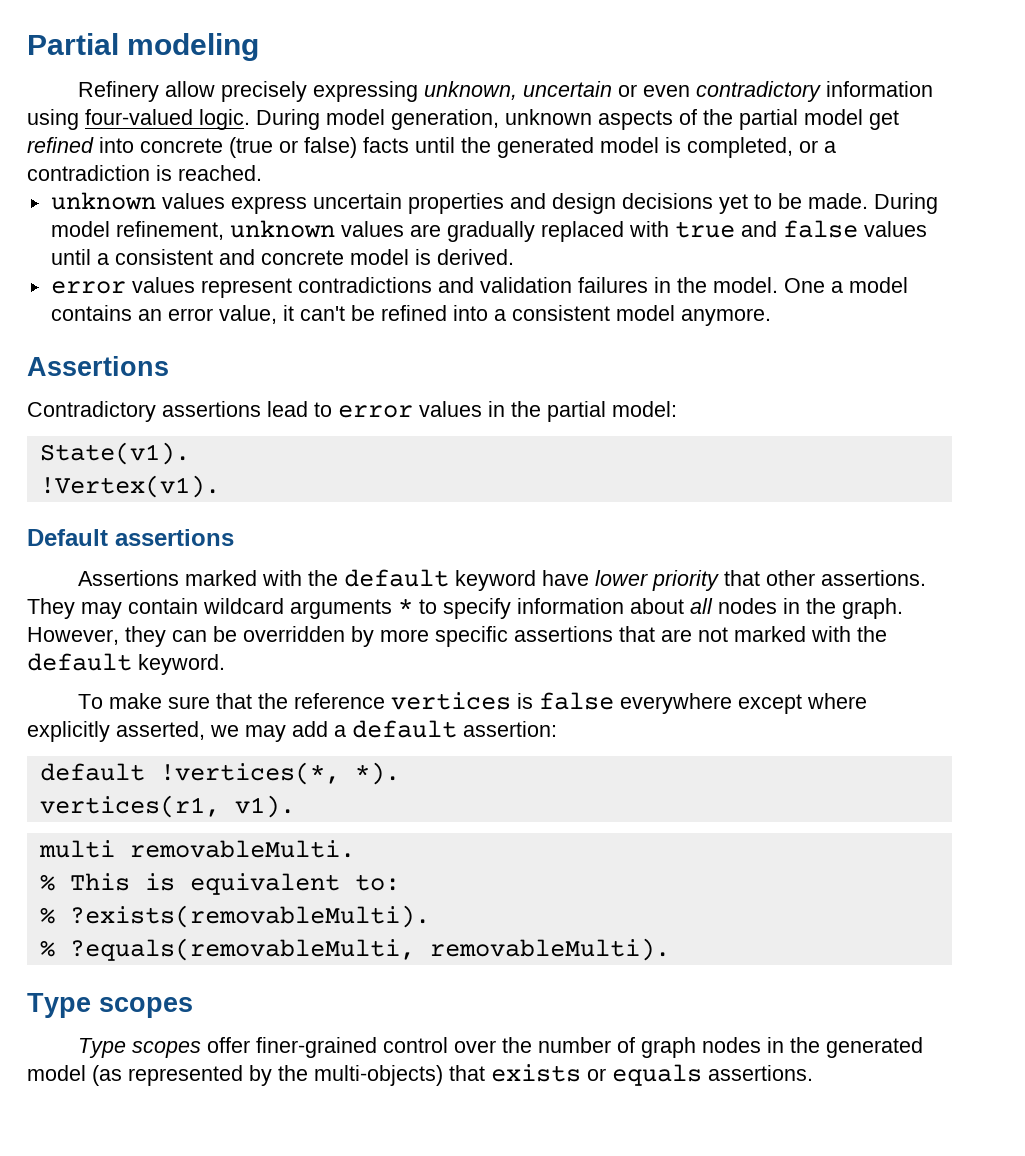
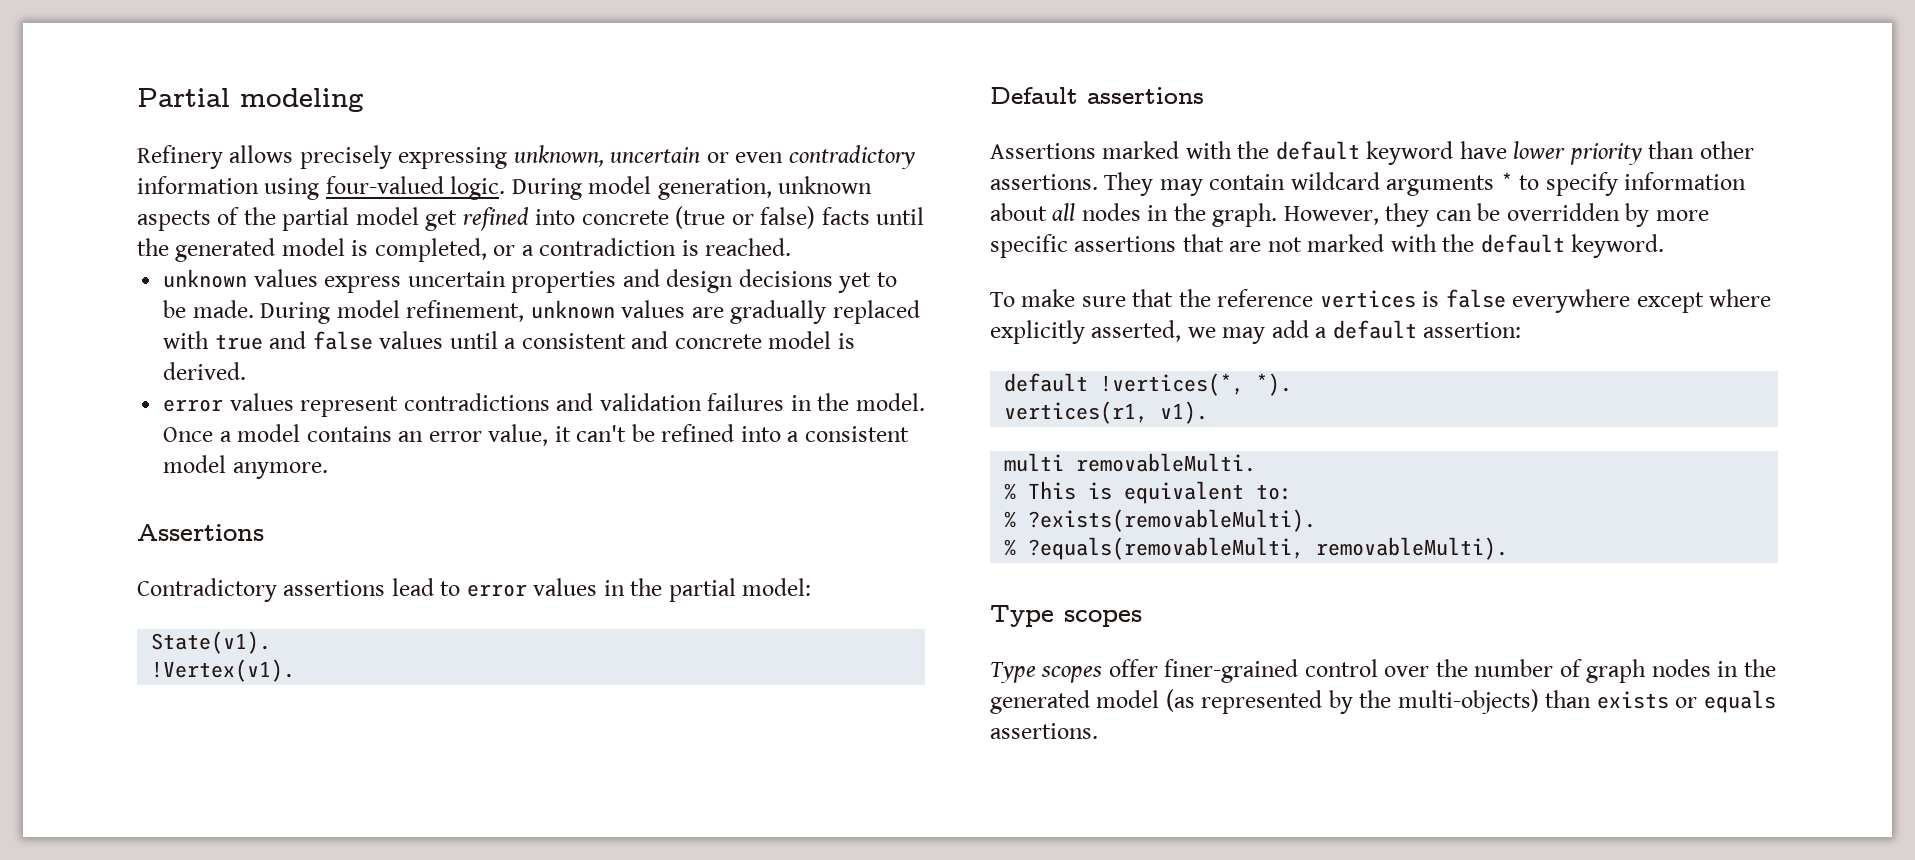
- Refinery allow precisely expressing unknown, uncertain or even contradictory information using four-valued logic.
+ Refinery allows precisely expressing unknown, uncertain or even contradictory information using four-valued logic.
- One a model contains an error value, it can't be refined into a consistent model anymore.
+ Once a model contains an error value, it can't be refined into a consistent model anymore.
- Assertions marked with the default keyword have lower priority that other assertions.
+ Assertions marked with the default keyword have lower priority than other assertions.
- Type scopes offer finer-grained control over the number of graph nodes in the generated model (as represented by the multi-objects) that exists or equals assertions.
+ Type scopes offer finer-grained control over the number of graph nodes in the generated model (as represented by the multi-objects) than exists or equals assertions.

